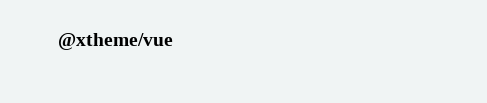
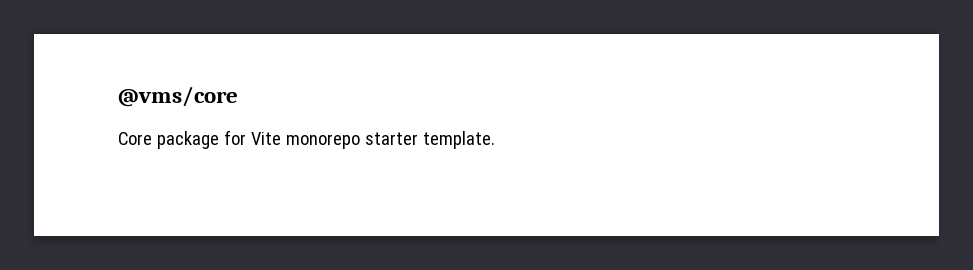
- @xtheme/vue
+ @vms/core
+ Core package for Vite monorepo starter template.

